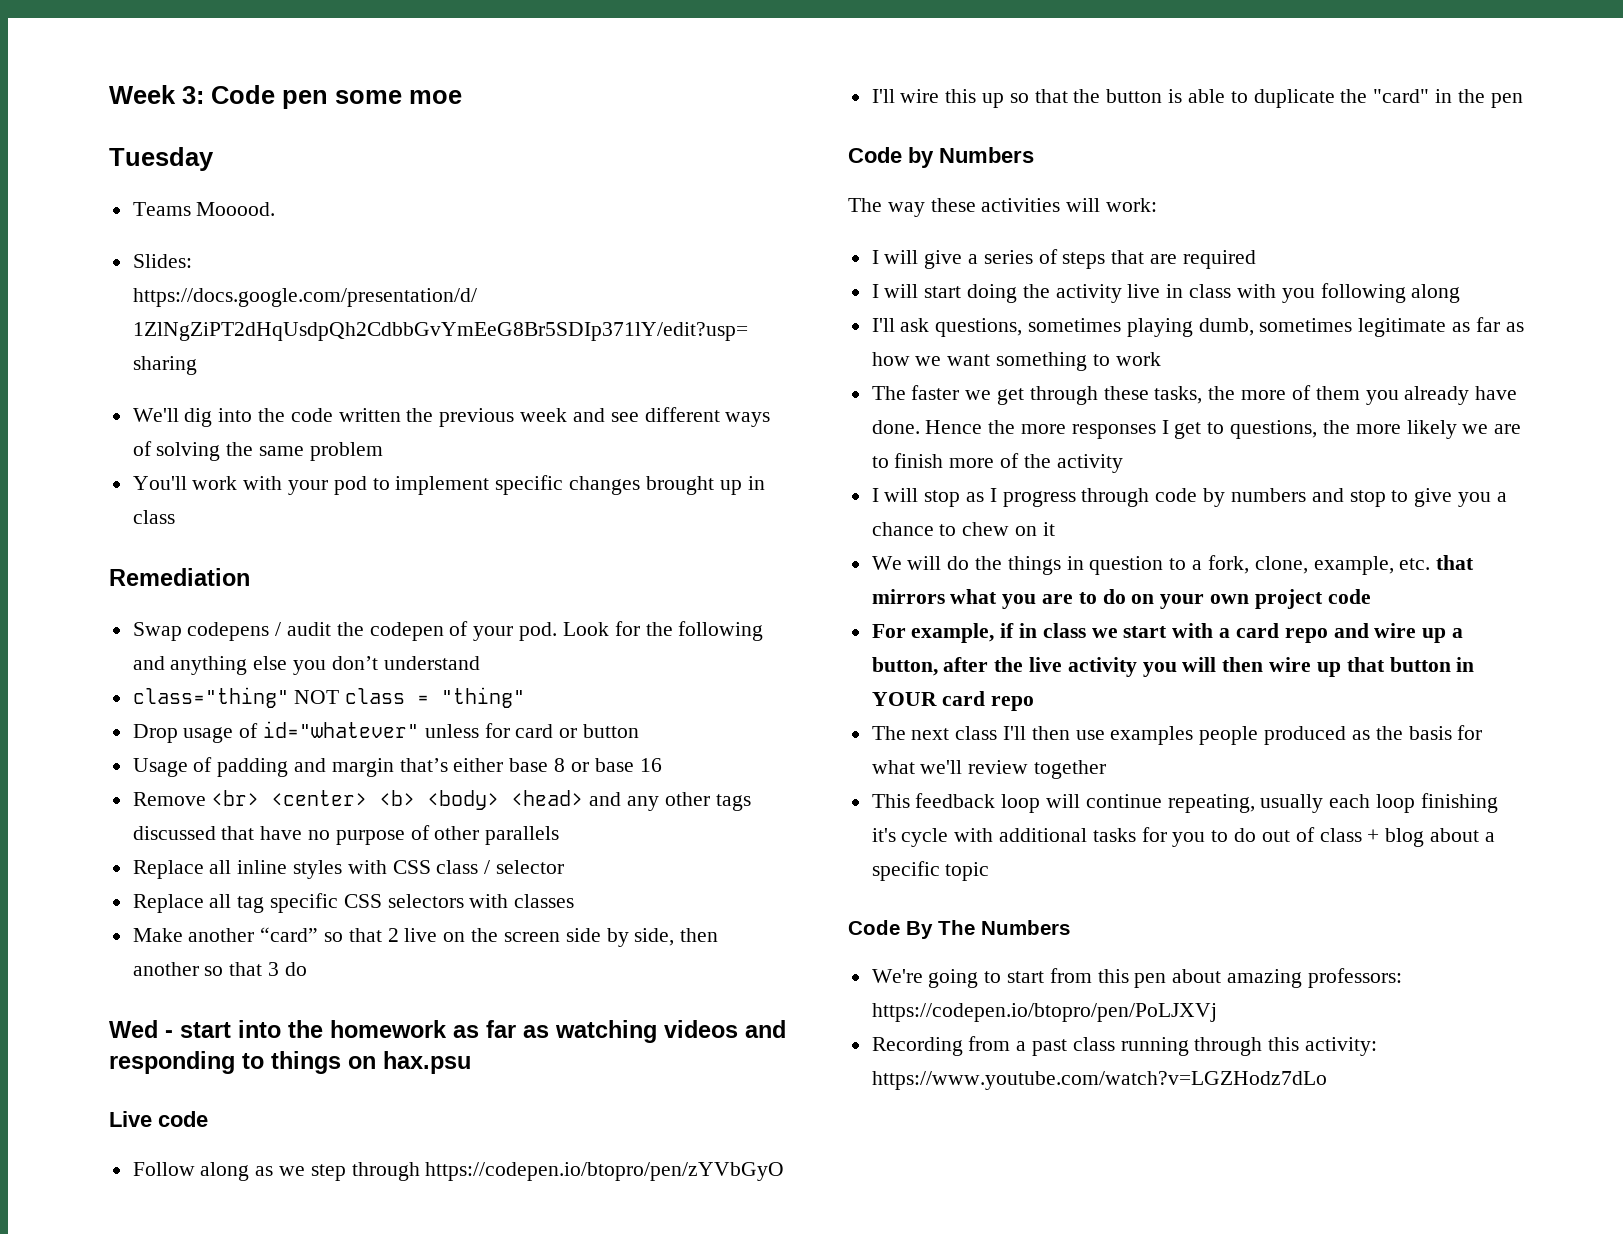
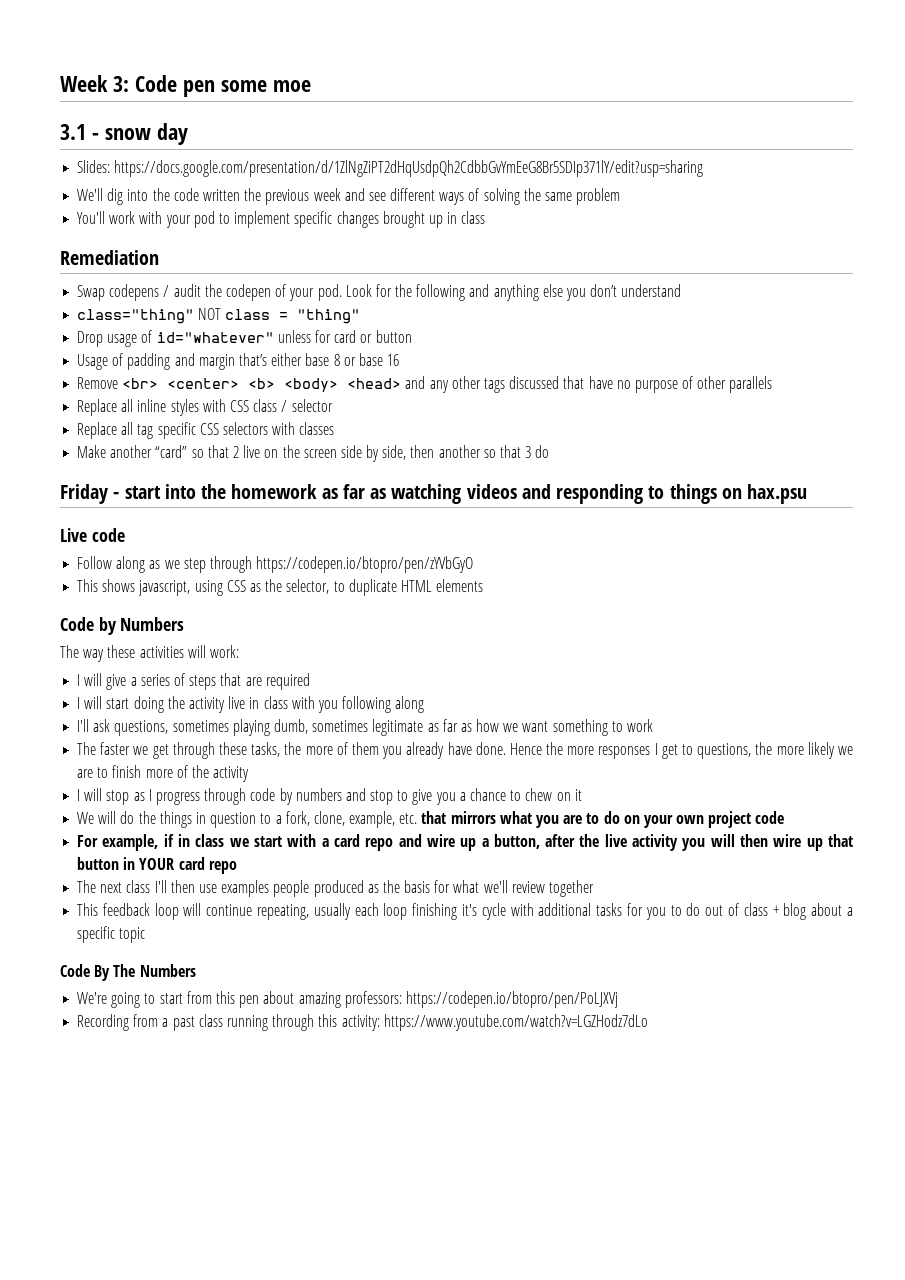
- Tuesday
- Teams Mooood.
+ 3.1 - snow day
- Wed - start into the homework as far as watching videos and responding to things on hax.psu
+ Friday - start into the homework as far as watching videos and responding to things on hax.psu
- I'll wire this up so that the button is able to duplicate the "card" in the pen
+ This shows javascript, using CSS as the selector, to duplicate HTML elements

